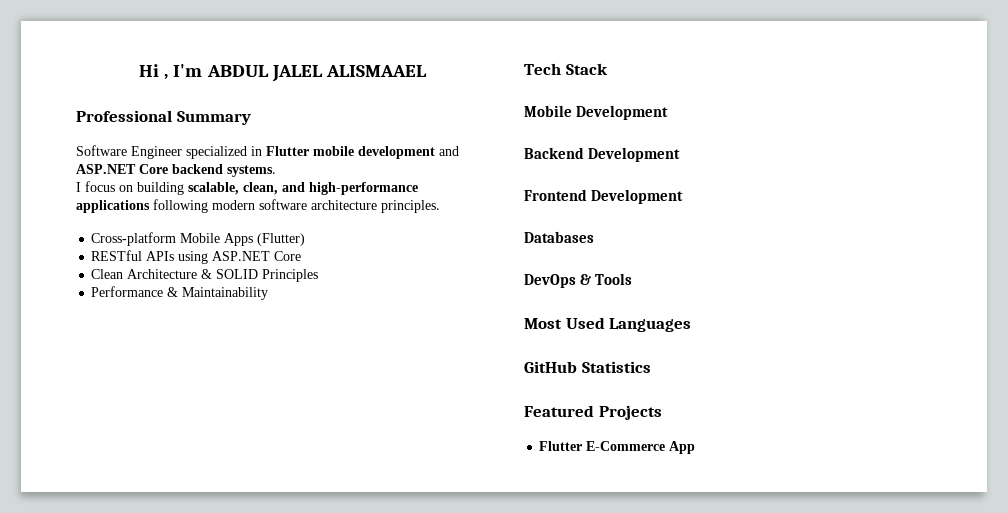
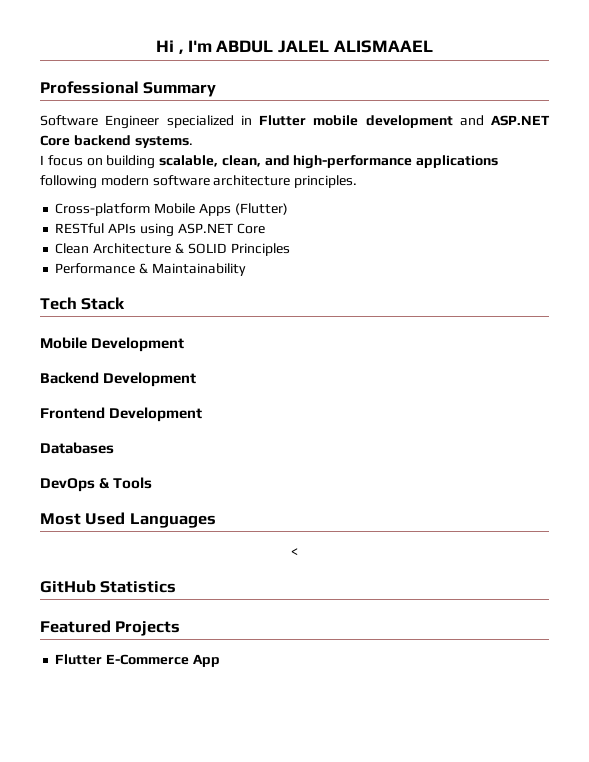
+ <

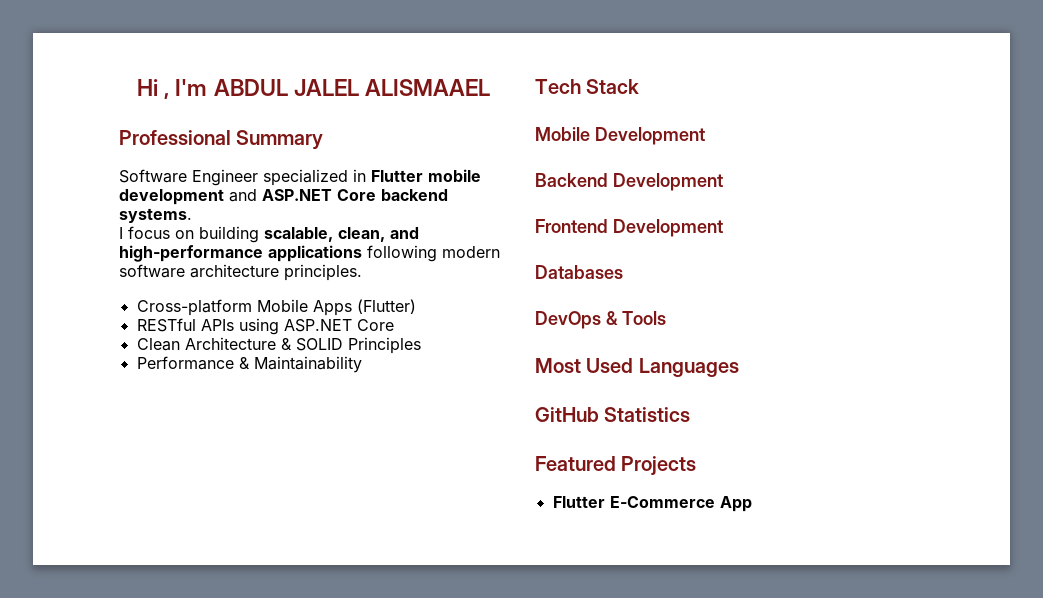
- <

